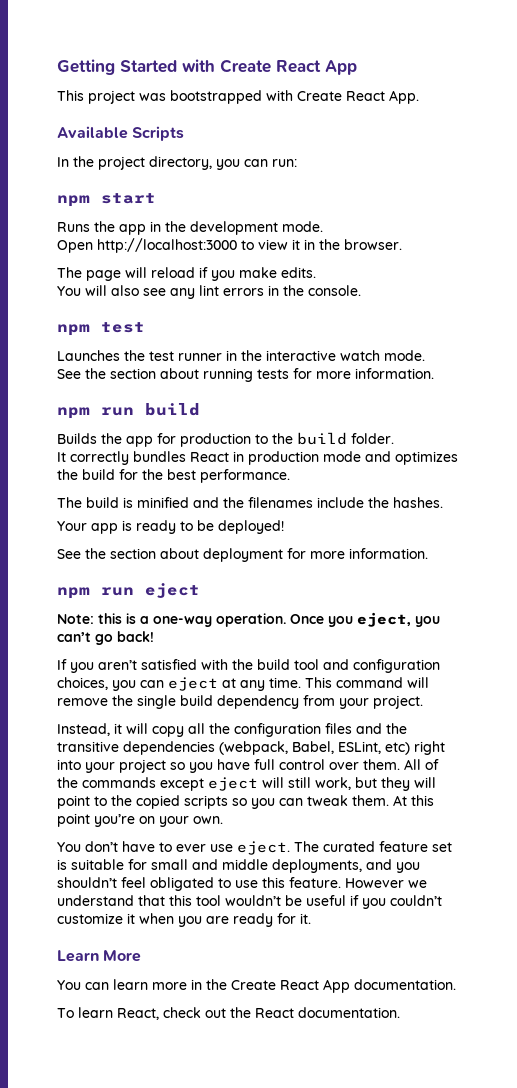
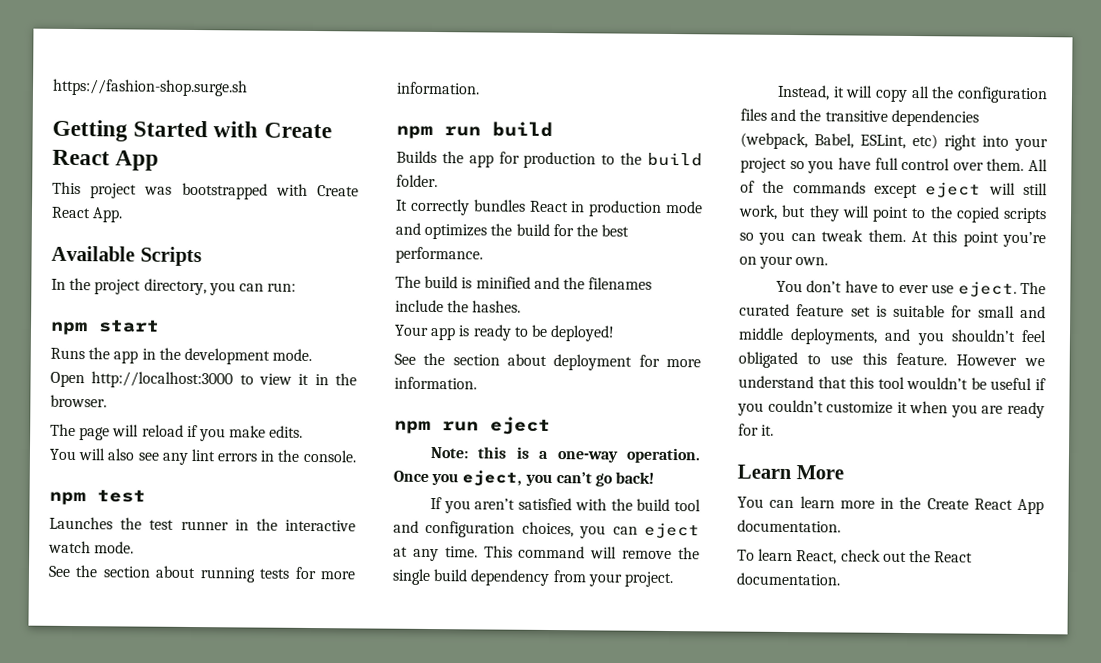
+ https://fashion-shop.surge.sh

